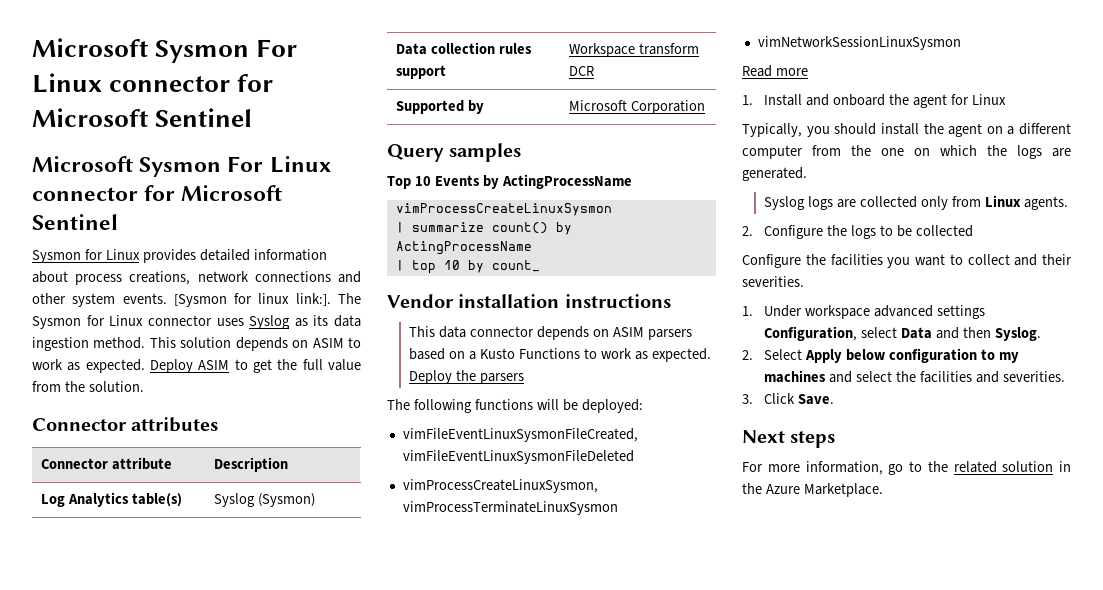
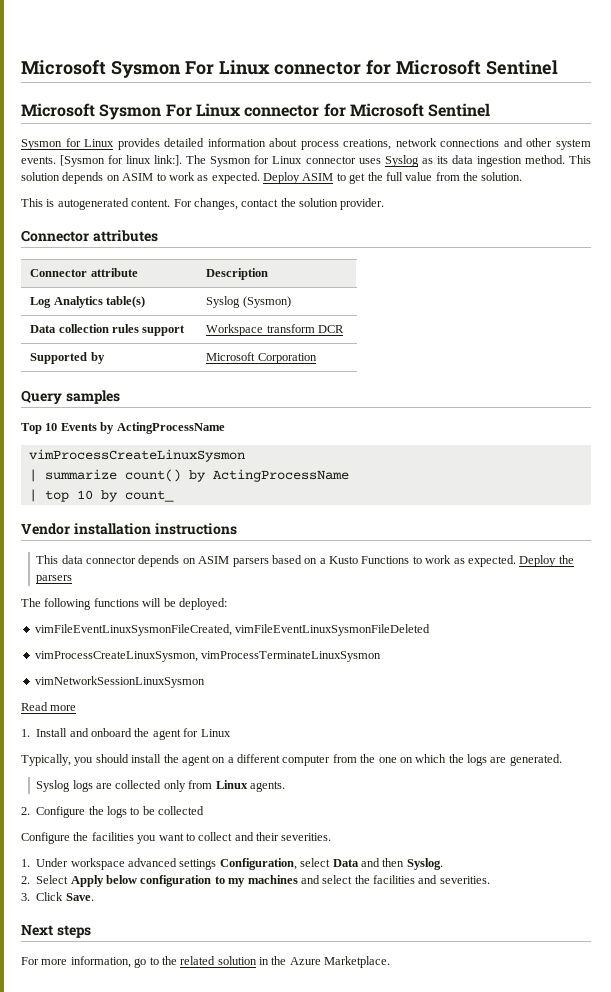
+ This is autogenerated content. For changes, contact the solution provider.

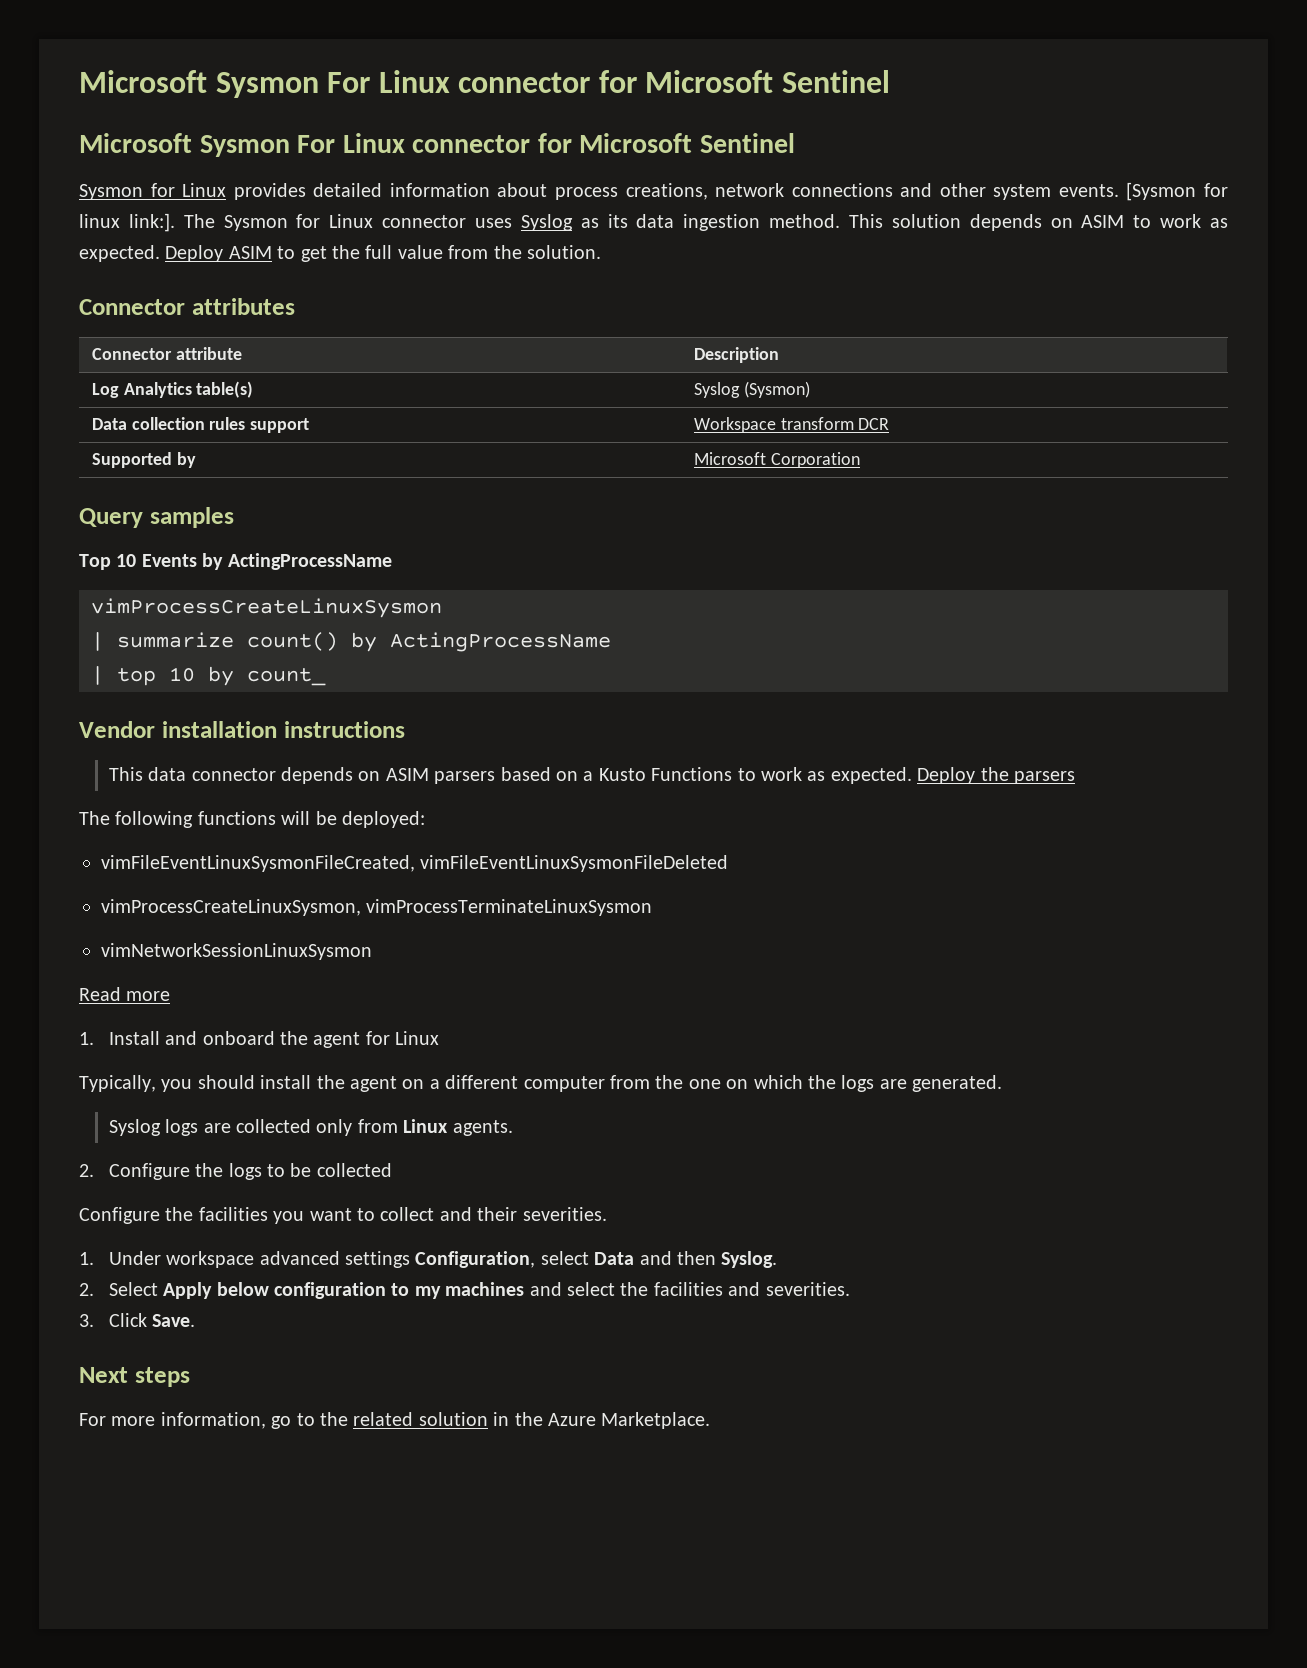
- This is autogenerated content. For changes, contact the solution provider.

